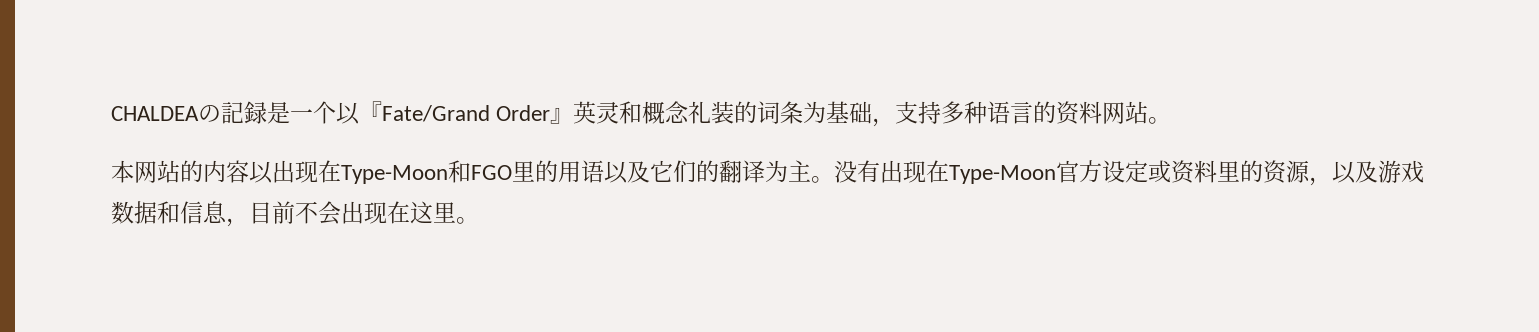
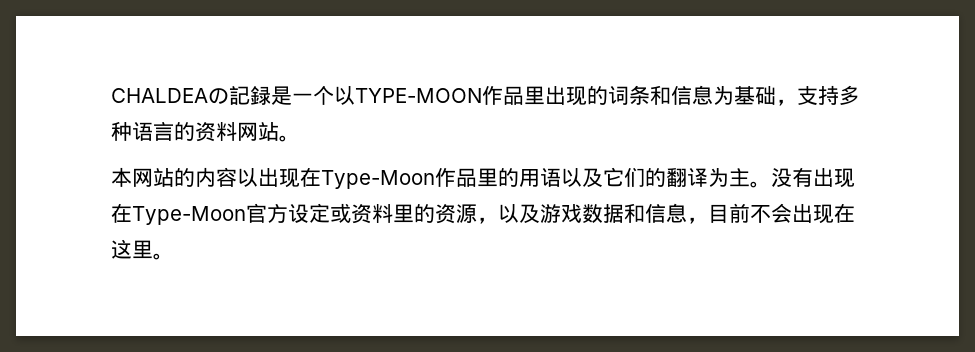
- CHALDEAの記録是一个以『Fate/Grand Order』英灵和概念礼装的词条为基础，支持多种语言的资料网站。
+ CHALDEAの記録是一个以TYPE-MOON作品里出现的词条和信息为基础，支持多种语言的资料网站。
- 本网站的内容以出现在Type-Moon和FGO里的用语以及它们的翻译为主。
+ 本网站的内容以出现在Type-Moon作品里的用语以及它们的翻译为主。

